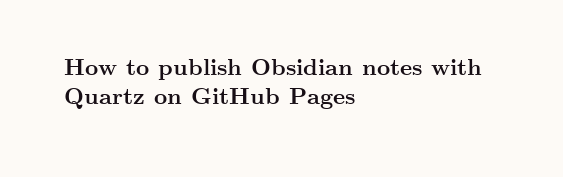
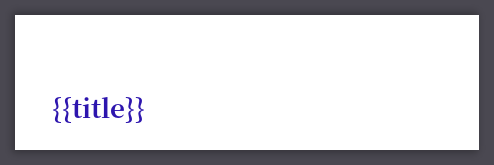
- How to publish Obsidian notes with Quartz on GitHub Pages
+ {{title}}

